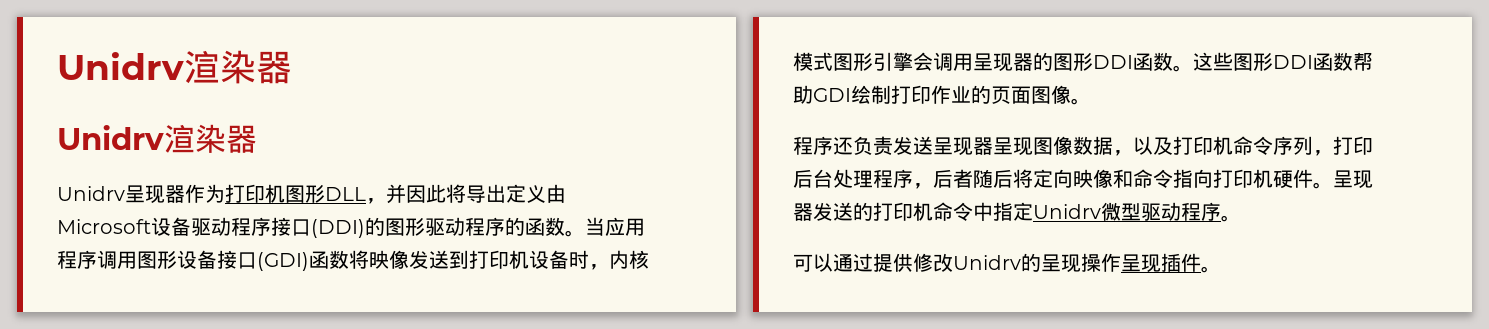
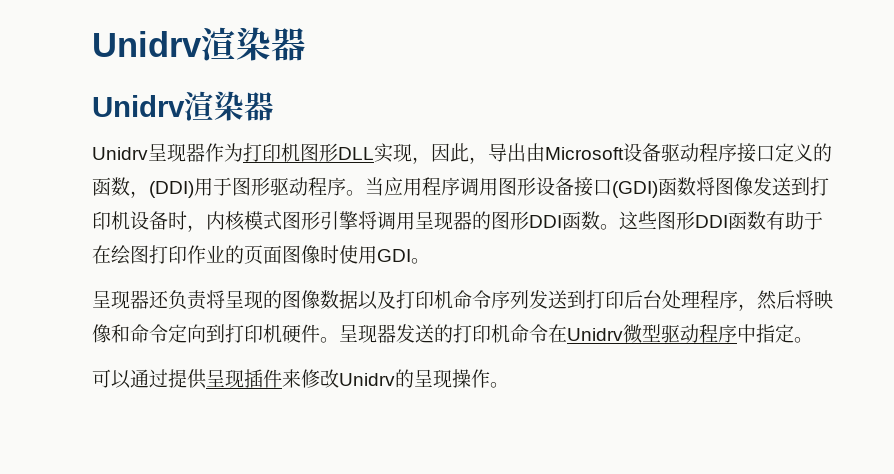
- Unidrv呈现器作为打印机图形DLL，并因此将导出定义由Microsoft设备驱动程序接口(DDI)的图形驱动程序的函数。
+ Unidrv呈现器作为打印机图形DLL实现，因此，导出由Microsoft设备驱动程序接口定义的函数，(DDI)用于图形驱动程序。
- 当应用程序调用图形设备接口(GDI)函数将映像发送到打印机设备时，内核模式图形引擎会调用呈现器的图形DDI函数。
+ 当应用程序调用图形设备接口(GDI)函数将图像发送到打印机设备时，内核模式图形引擎将调用呈现器的图形DDI函数。
- 这些图形DDI函数帮助GDI绘制打印作业的页面图像。
- 程序还负责发送呈现器呈现图像数据，以及打印机命令序列，打印后台处理程序，后者随后将定向映像和命令指向打印机硬件。
+ 这些图形DDI函数有助于在绘图打印作业的页面图像时使用GDI。
+ 呈现器还负责将呈现的图像数据以及打印机命令序列发送到打印后台处理程序，然后将映像和命令定向到打印机硬件。
- 呈现器发送的打印机命令中指定Unidrv微型驱动程序。
+ 呈现器发送的打印机命令在Unidrv微型驱动程序中指定。
- 可以通过提供修改Unidrv的呈现操作呈现插件。
+ 可以通过提供呈现插件来修改Unidrv的呈现操作。

